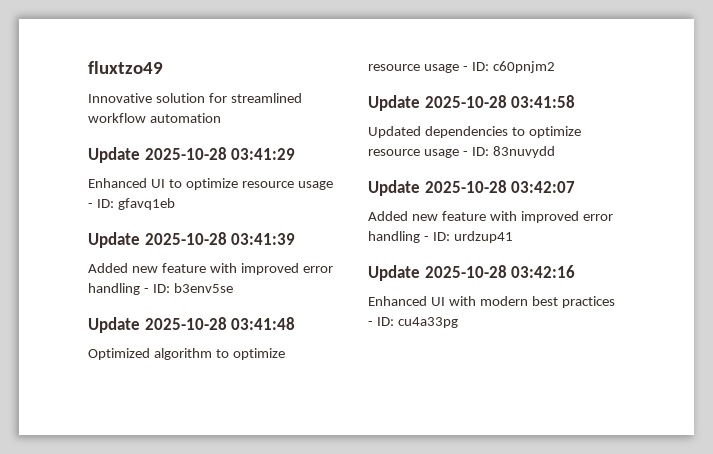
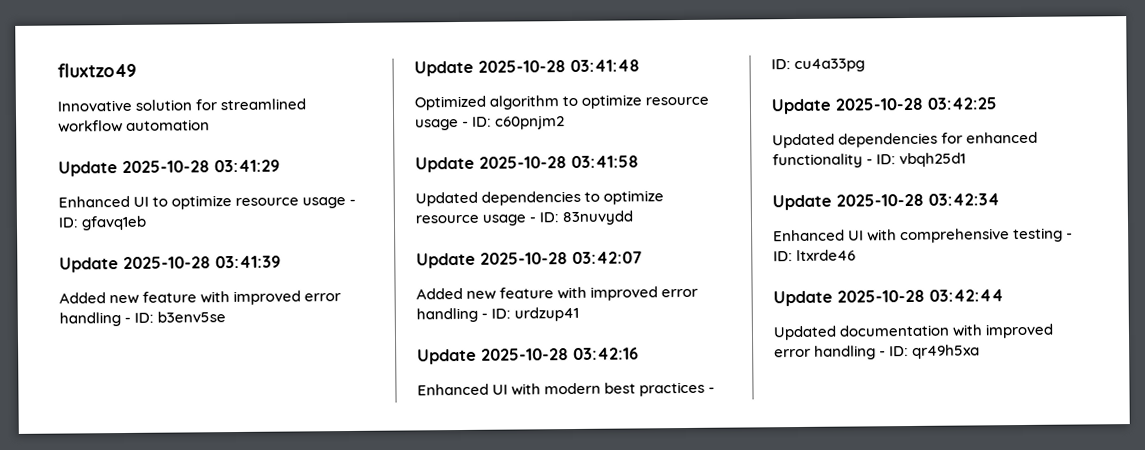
+ Update 2025-10-28 03:42:25
+ Updated dependencies for enhanced functionality - ID: vbqh25d1
+ Update 2025-10-28 03:42:34
+ Enhanced UI with comprehensive testing - ID: ltxrde46
+ Update 2025-10-28 03:42:44
+ Updated documentation with improved error handling - ID: qr49h5xa

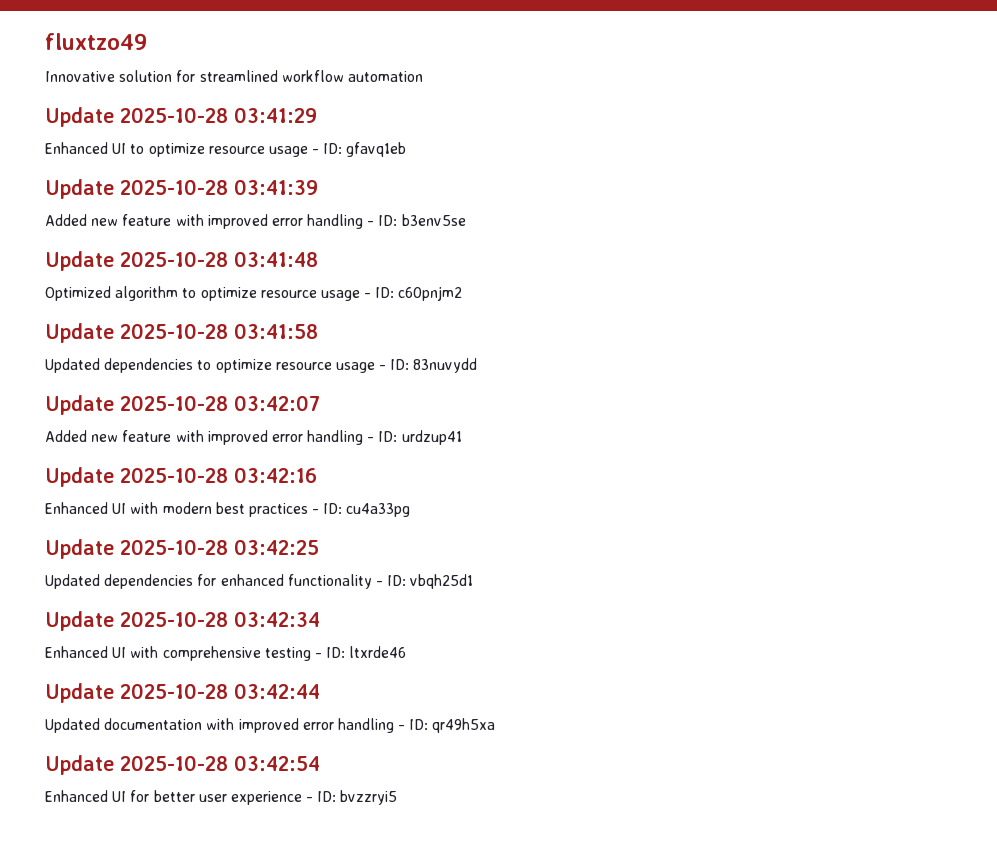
+ Update 2025-10-28 03:42:54
+ Enhanced UI for better user experience - ID: bvzzryi5

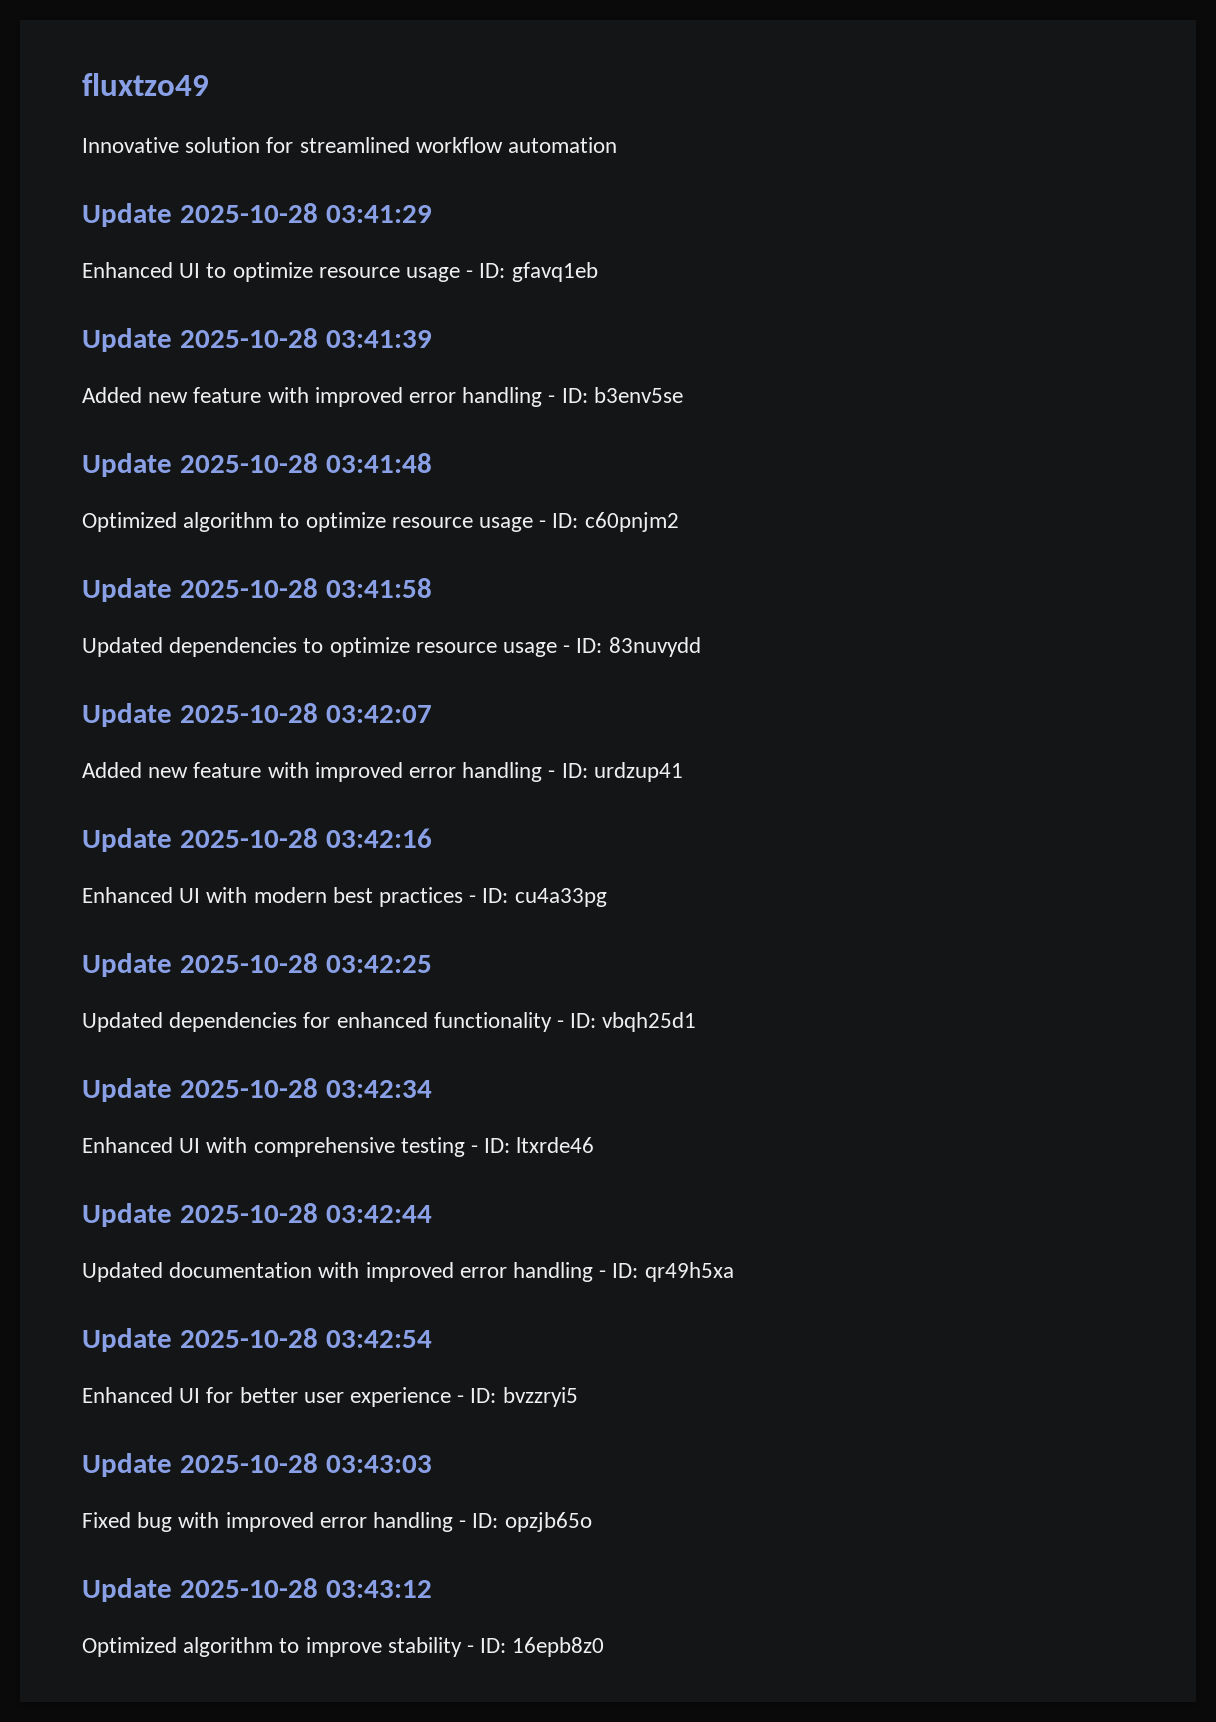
+ Update 2025-10-28 03:43:03
+ Fixed bug with improved error handling - ID: opzjb65o
+ Update 2025-10-28 03:43:12
+ Optimized algorithm to improve stability - ID: 16epb8z0

